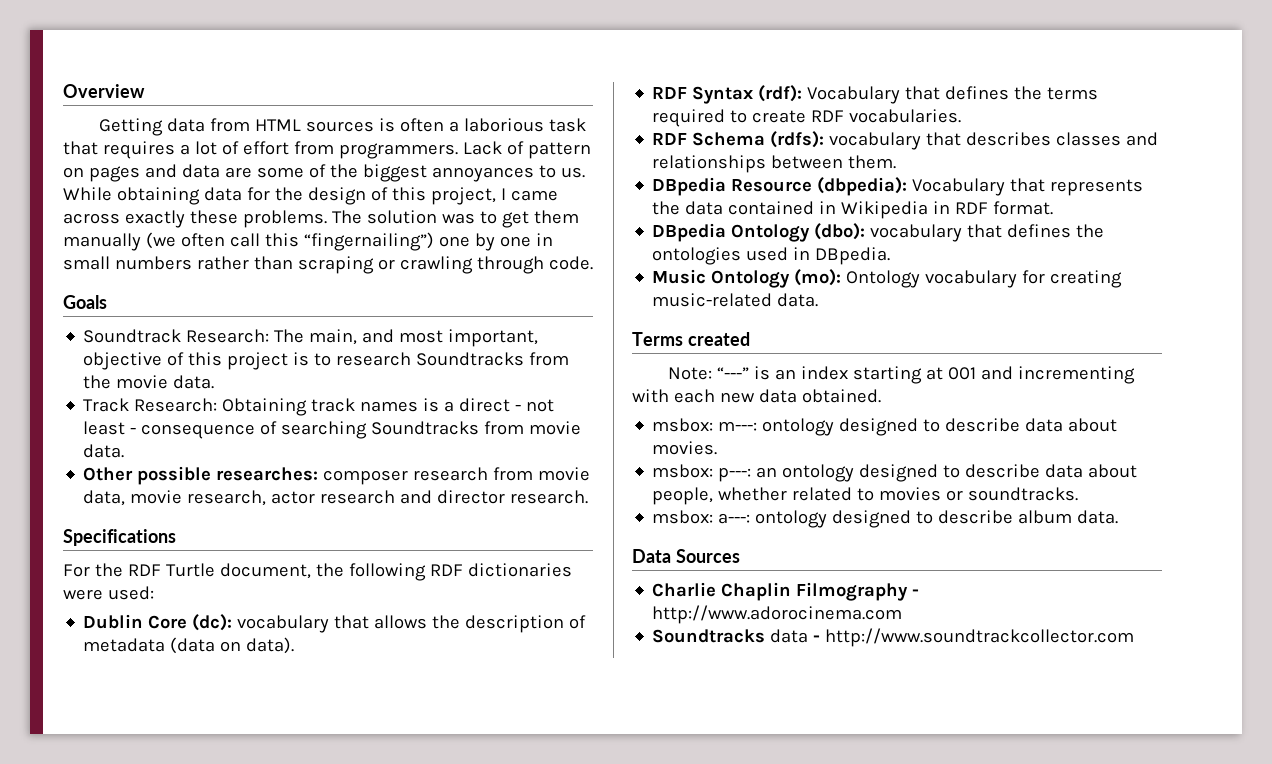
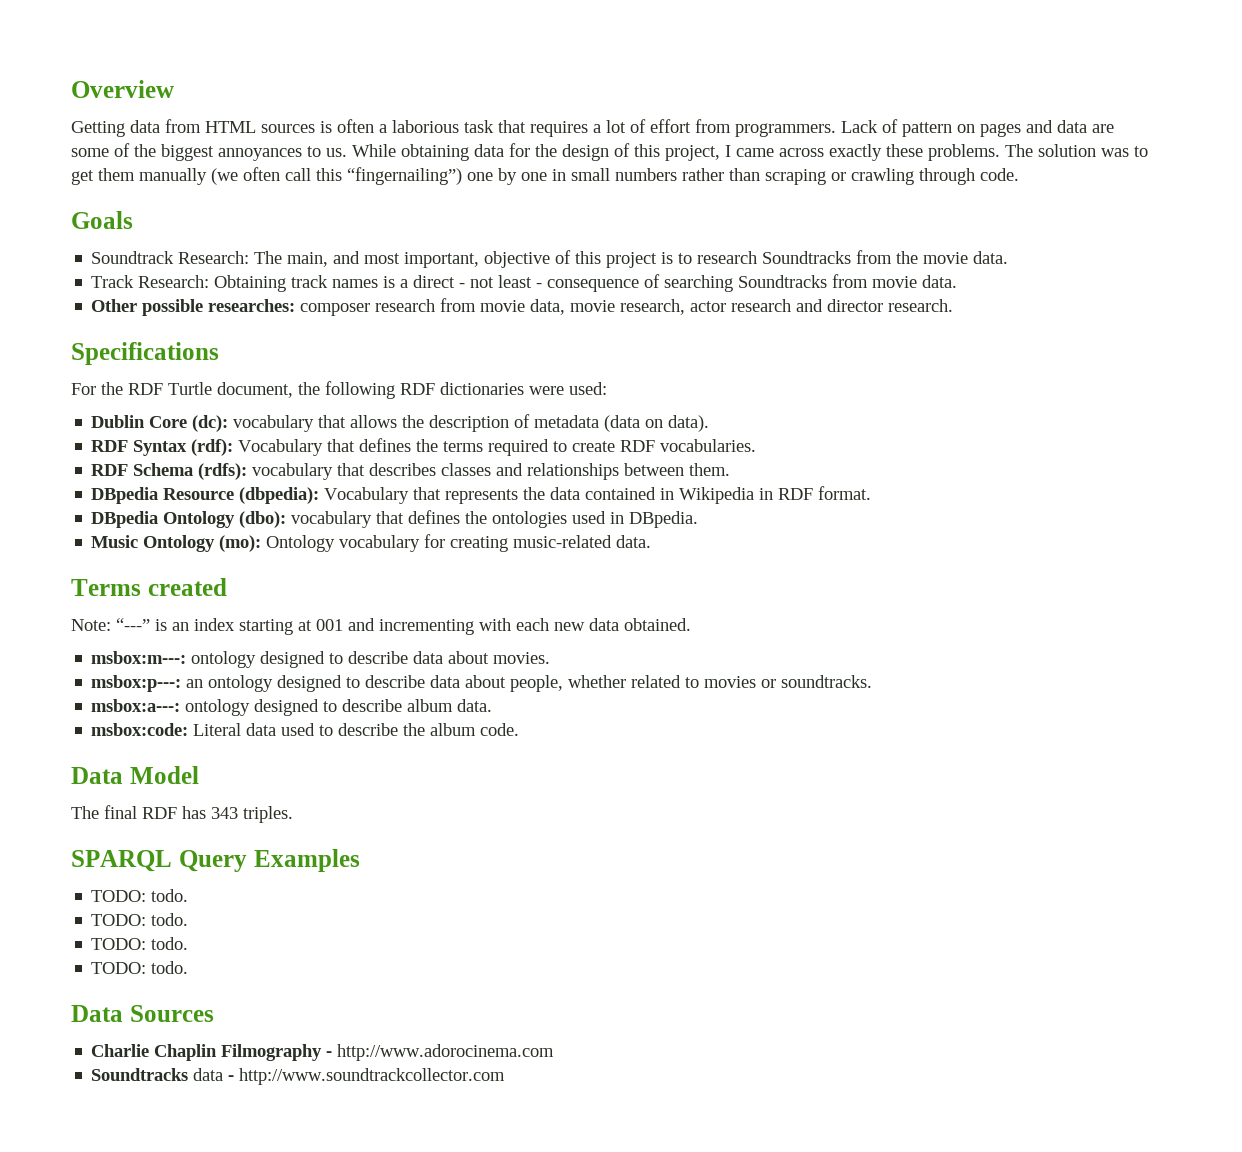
- msbox: m---: ontology designed to describe data about movies.
+ msbox:m---: ontology designed to describe data about movies.
- msbox: p---: an ontology designed to describe data about people, whether related to movies or soundtracks.
+ msbox:p---: an ontology designed to describe data about people, whether related to movies or soundtracks.
- msbox: a---: ontology designed to describe album data.
+ msbox:a---: ontology designed to describe album data.
+ msbox:code: Literal data used to describe the album code.
+ Data Model
+ The final RDF has 343 triples.
+ SPARQL Query Examples
+ TODO: todo.
+ TODO: todo.
+ TODO: todo.
+ TODO: todo.

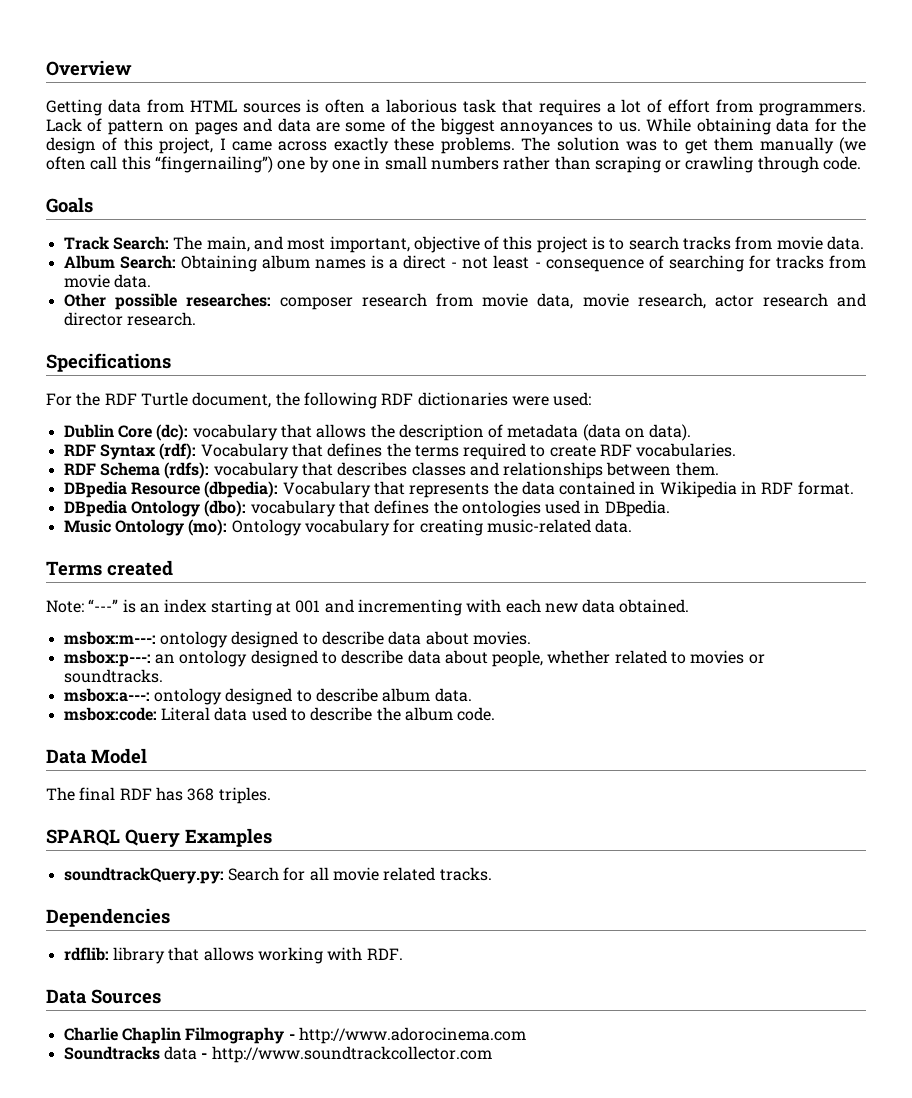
- Soundtrack Research: The main, and most important, objective of this project is to research Soundtracks from the movie data.
- Track Research: Obtaining track names is a direct - not least - consequence of searching Soundtracks from movie data.
+ Track Search: The main, and most important, objective of this project is to search tracks from movie data.
+ Album Search: Obtaining album names is a direct - not least - consequence of searching for tracks from movie data.
- The final RDF has 343 triples.
+ The final RDF has 368 triples.
  SPARQL Query Examples
- TODO: todo.
- TODO: todo.
- TODO: todo.
- TODO: todo.
+ soundtrackQuery.py: Search for all movie related tracks.
+ Dependencies
+ rdflib: library that allows working with RDF.

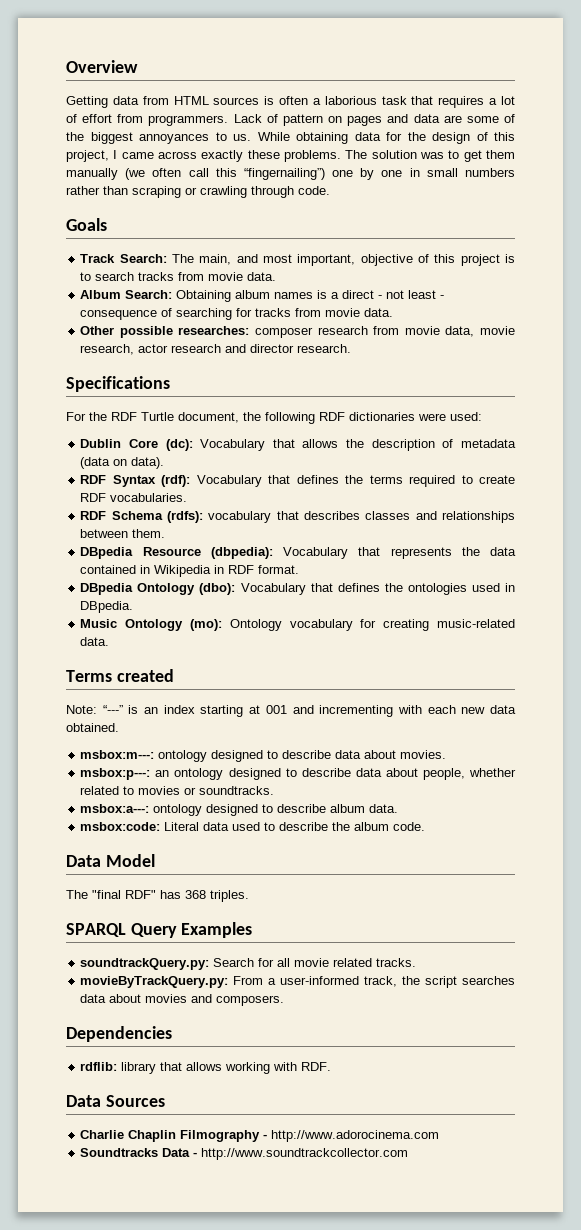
- Dublin Core (dc): vocabulary that allows the description of metadata (data on data).
+ Dublin Core (dc): Vocabulary that allows the description of metadata (data on data).
- DBpedia Ontology (dbo): vocabulary that defines the ontologies used in DBpedia.
+ DBpedia Ontology (dbo): Vocabulary that defines the ontologies used in DBpedia.
- The final RDF has 368 triples.
+ The "final RDF" has 368 triples.
+ movieByTrackQuery.py: From a user-informed track, the script searches data about movies and composers.
- Soundtracks data - http://www.soundtrackcollector.com
+ Soundtracks Data - http://www.soundtrackcollector.com

